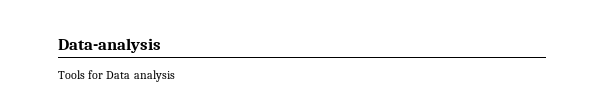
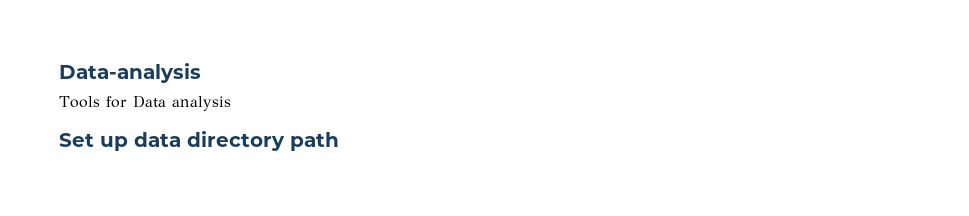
+ Set up data directory path

